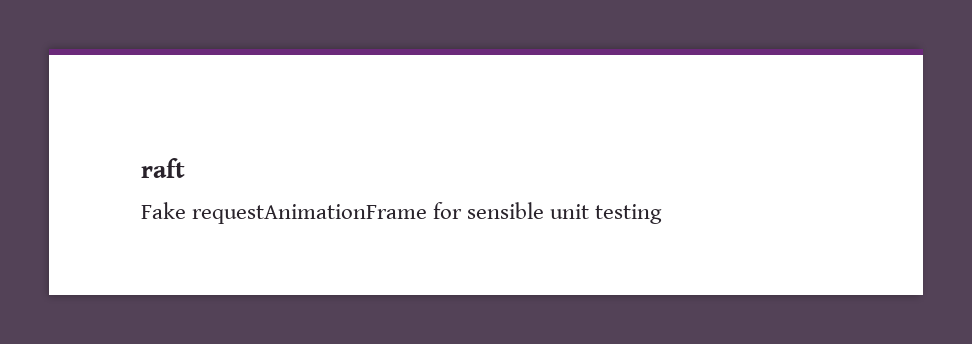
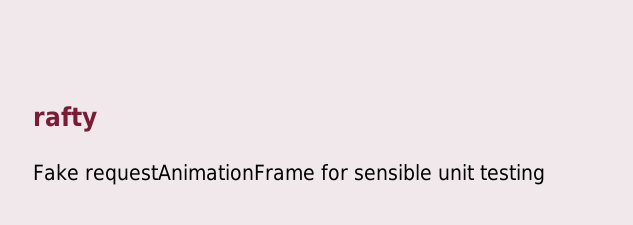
- raft
+ rafty

